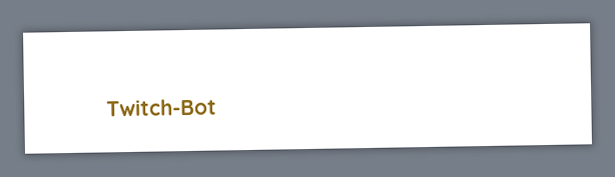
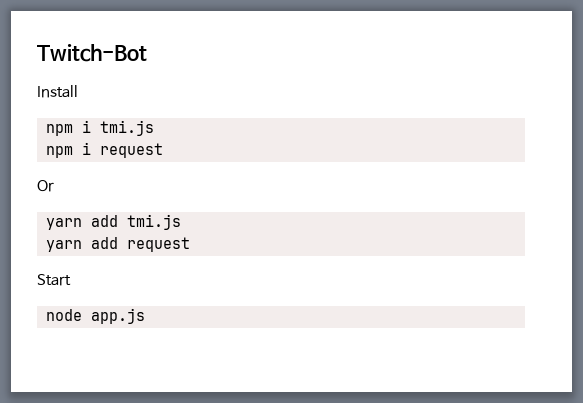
+ Install
+ npm i tmi.js
+ npm i request
+ Or
+ yarn add tmi.js
+ yarn add request
+ Start
+ node app.js

